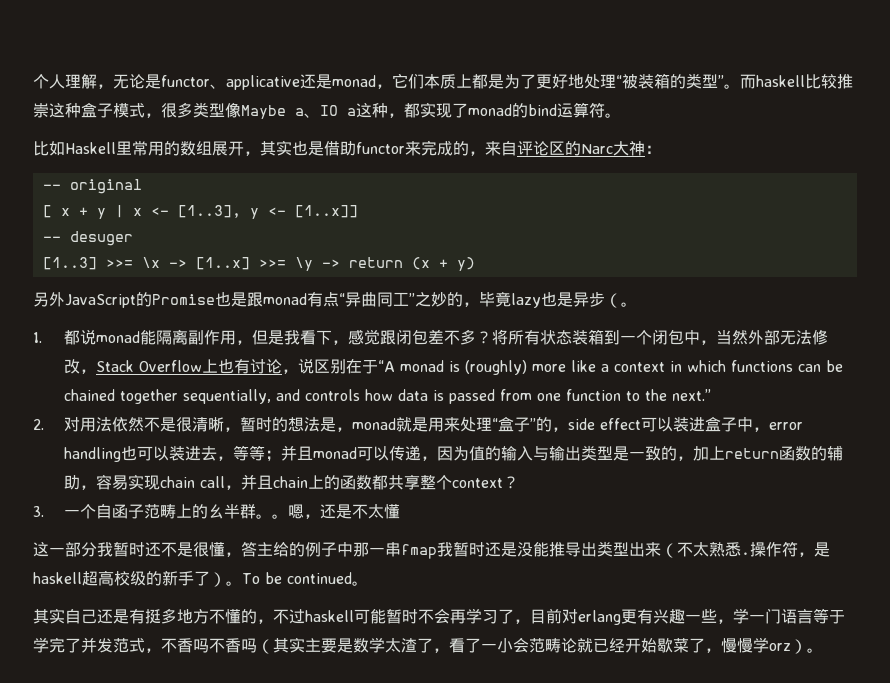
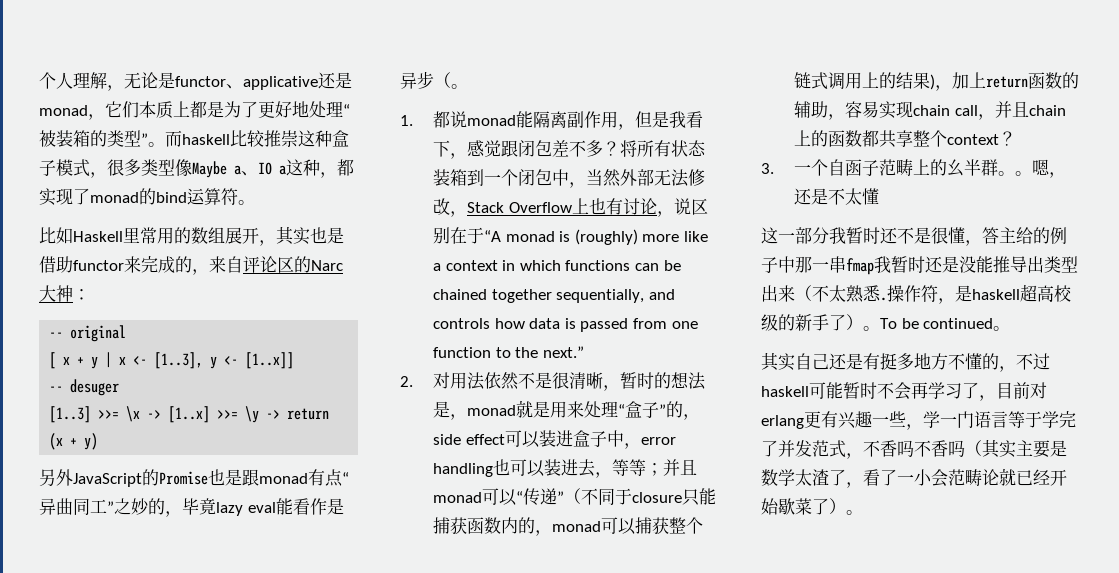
- 另外JavaScript的Promise也是跟monad有点“异曲同工”之妙的，毕竟lazy也是异步（。
+ 另外JavaScript的Promise也是跟monad有点“异曲同工”之妙的，毕竟lazy eval能看作是异步（。
- 2.对用法依然不是很清晰，暂时的想法是，monad就是用来处理“盒子”的，side effect可以装进盒子中，error handling也可以装进去，等等；并且monad可以传递，因为值的输入与输出类型是一致的，加上return函数的辅助，容易实现chain call，并且chain上的函数都共享整个context？
+ 2.对用法依然不是很清晰，暂时的想法是，monad就是用来处理“盒子”的，side effect可以装进盒子中，error handling也可以装进去，等等；并且monad可以“传递”（不同于closure只能捕获函数内的，monad可以捕获整个链式调用上的结果)，加上return函数的辅助，容易实现chain call，并且chain上的函数都共享整个context？
- 其实自己还是有挺多地方不懂的，不过haskell可能暂时不会再学习了，目前对erlang更有兴趣一些，学一门语言等于学完了并发范式，不香吗不香吗（其实主要是数学太渣了，看了一小会范畴论就已经开始歇菜了，慢慢学orz）。
+ 其实自己还是有挺多地方不懂的，不过haskell可能暂时不会再学习了，目前对erlang更有兴趣一些，学一门语言等于学完了并发范式，不香吗不香吗（其实主要是数学太渣了，看了一小会范畴论就已经开始歇菜了）。

